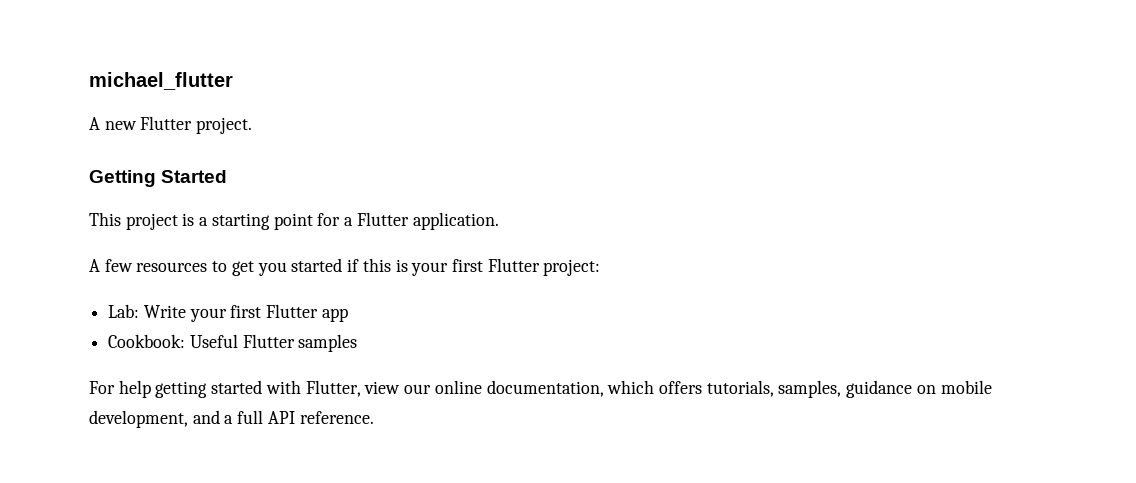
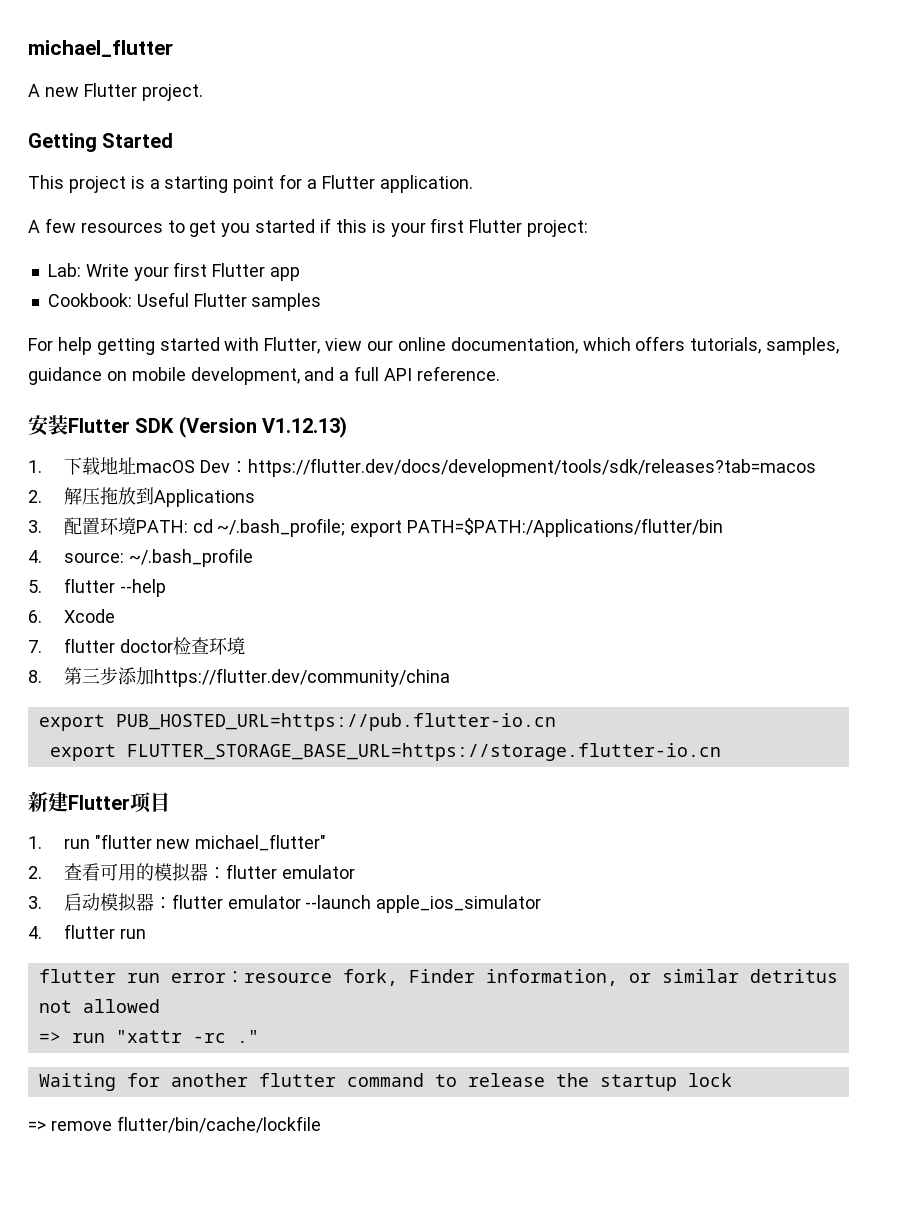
+ 安装Flutter SDK (Version V1.12.13)
+ 1.下载地址macOS Dev：https://flutter.dev/docs/development/tools/sdk/releases?tab=macos
+ 2.解压拖放到Applications
+ 3.配置环境PATH: cd ~/.bash_profile; export PATH=$PATH:/Applications/flutter/bin
+ 4. source: ~/.bash_profile
+ 5. flutter --help
+ 6. Xcode
+ 7. flutter doctor检查环境
+ 8.第三步添加https://flutter.dev/community/china
+ export PUB_HOSTED_URL=https://pub.flutter-io.cn
+ export FLUTTER_STORAGE_BASE_URL=https://storage.flutter-io.cn
+ 新建Flutter项目
+ 1. run "flutter new michael_flutter"
+ 2.查看可用的模拟器：flutter emulator
+ 3.启动模拟器：flutter emulator --launch apple_ios_simulator
+ 4. flutter run
+ flutter run error：resource fork, Finder information, or similar detritus not allowed
+ => run "xattr -rc ."
+ Waiting for another flutter command to release the startup lock
+ => remove flutter/bin/cache/lockfile

